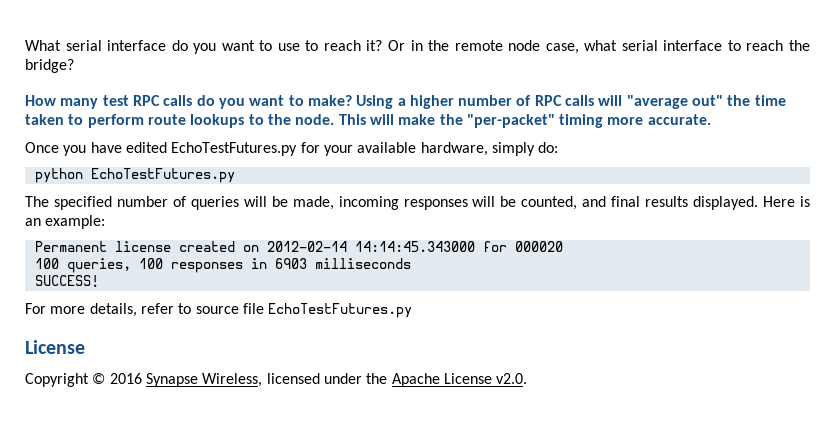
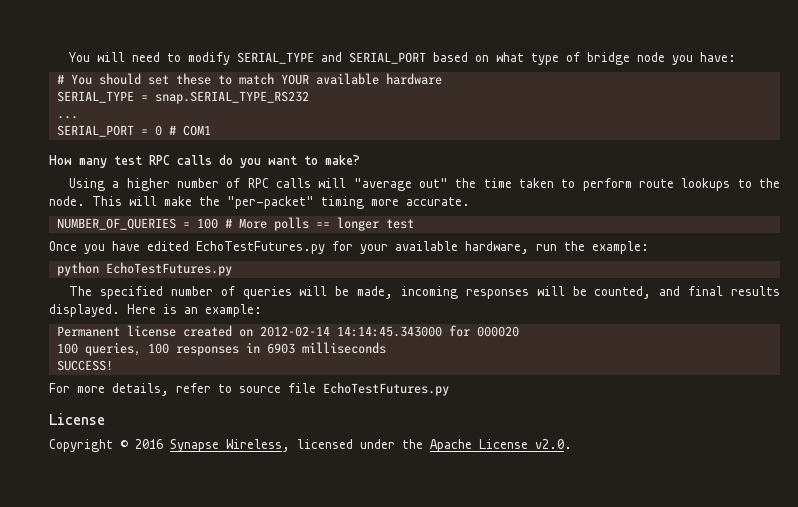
- What serial interface do you want to use to reach it? Or in the remote node case, what serial interface to reach the bridge?
+ You will need to modify SERIAL_TYPE and SERIAL_PORT based on what type of bridge node you have:
+ # You should set these to match YOUR available hardware
+ SERIAL_TYPE = snap.SERIAL_TYPE_RS232
+ ...
+ SERIAL_PORT = 0 # COM1
- How many test RPC calls do you want to make? Using a higher number of RPC calls will "average out" the time taken to perform route lookups to the node.
+ How many test RPC calls do you want to make?
+ Using a higher number of RPC calls will "average out" the time taken to perform route lookups to the node.
+ NUMBER_OF_QUERIES = 100 # More polls == longer test
- Once you have edited EchoTestFutures.py for your available hardware, simply do:
+ Once you have edited EchoTestFutures.py for your available hardware, run the example:

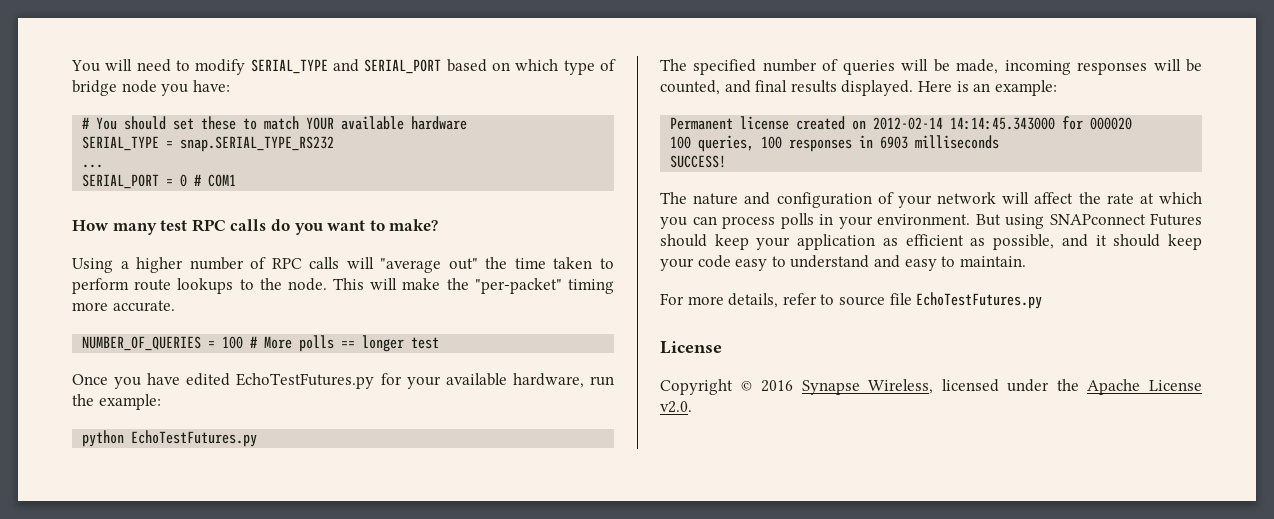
- You will need to modify SERIAL_TYPE and SERIAL_PORT based on what type of bridge node you have:
+ You will need to modify SERIAL_TYPE and SERIAL_PORT based on which type of bridge node you have:
+ The nature and configuration of your network will affect the rate at which you can process polls in your environment. But using SNAPconnect Futures should keep your application as efficient as possible, and it should keep your code easy to understand and easy to maintain.

